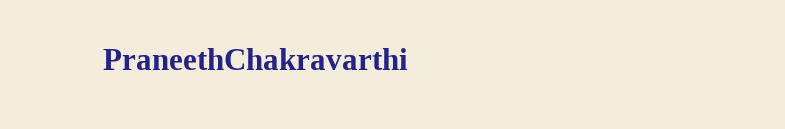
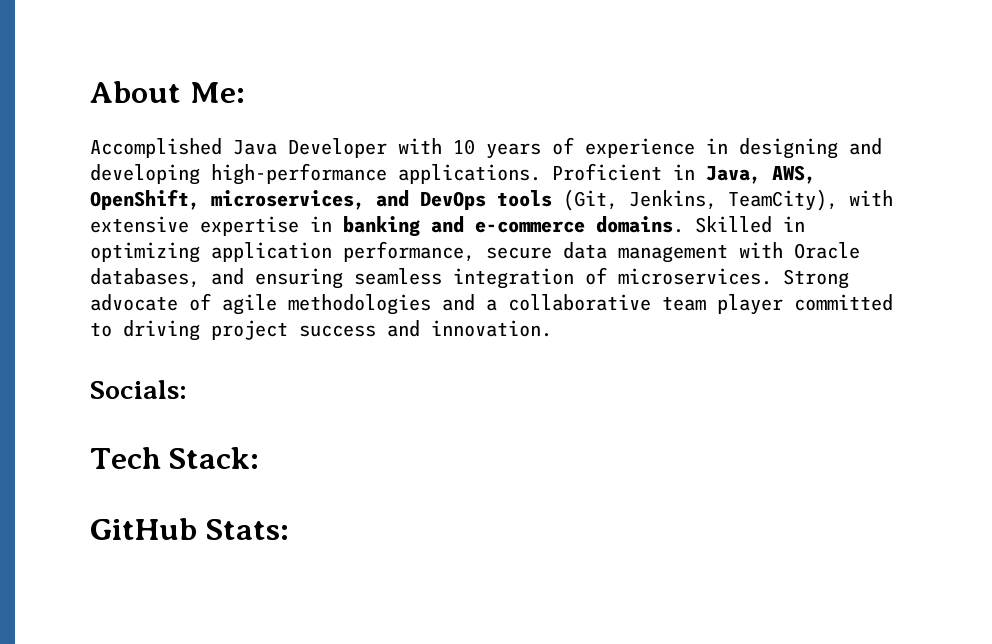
- PraneethChakravarthi
+ About Me:
+ Accomplished Java Developer with 10 years of experience in designing and developing high-performance applications. Proficient in Java, AWS, OpenShift, microservices, and DevOps tools (Git, Jenkins, TeamCity), with extensive expertise in banking and e-commerce domains. Skilled in optimizing application performance, secure data management with Oracle databases, and ensuring seamless integration of microservices. Strong advocate of agile methodologies and a collaborative team player committed to driving project success and innovation.
+ Socials:
+ Tech Stack:
+ GitHub Stats:

